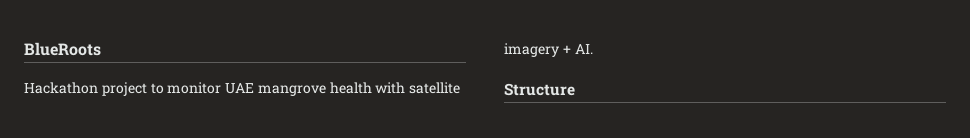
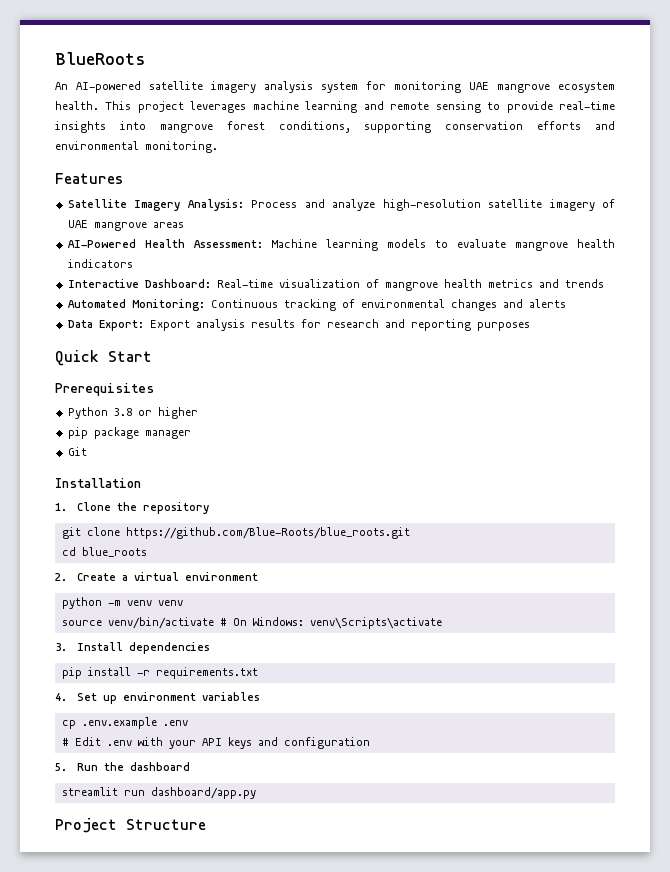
- Hackathon project to monitor UAE mangrove health with satellite imagery + AI.
- Structure
+ An AI-powered satellite imagery analysis system for monitoring UAE mangrove ecosystem health. This project leverages machine learning and remote sensing to provide real-time insights into mangrove forest conditions, supporting conservation efforts and environmental monitoring.
+ Features
+ Satellite Imagery Analysis: Process and analyze high-resolution satellite imagery of UAE mangrove areas
+ AI-Powered Health Assessment: Machine learning models to evaluate mangrove health indicators
+ Interactive Dashboard: Real-time visualization of mangrove health metrics and trends
+ Automated Monitoring: Continuous tracking of environmental changes and alerts
+ Data Export: Export analysis results for research and reporting purposes
+ Quick Start
+ Prerequisites
+ Python 3.8 or higher
+ pip package manager
+ Git
+ Installation
+ 1. Clone the repository
+ git clone https://github.com/Blue-Roots/blue_roots.git
+ cd blue_roots
+ 2. Create a virtual environment
+ python -m venv venv
+ source venv/bin/activate # On Windows: venv\Scripts\activate
+ 3. Install dependencies
+ pip install -r requirements.txt
+ 4. Set up environment variables
+ cp .env.example .env
+ # Edit .env with your API keys and configuration
+ 5. Run the dashboard
+ streamlit run dashboard/app.py
+ Project Structure

